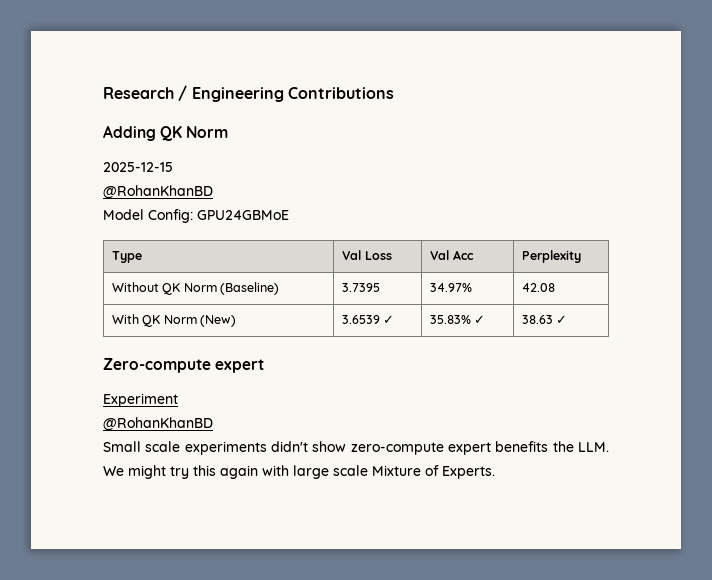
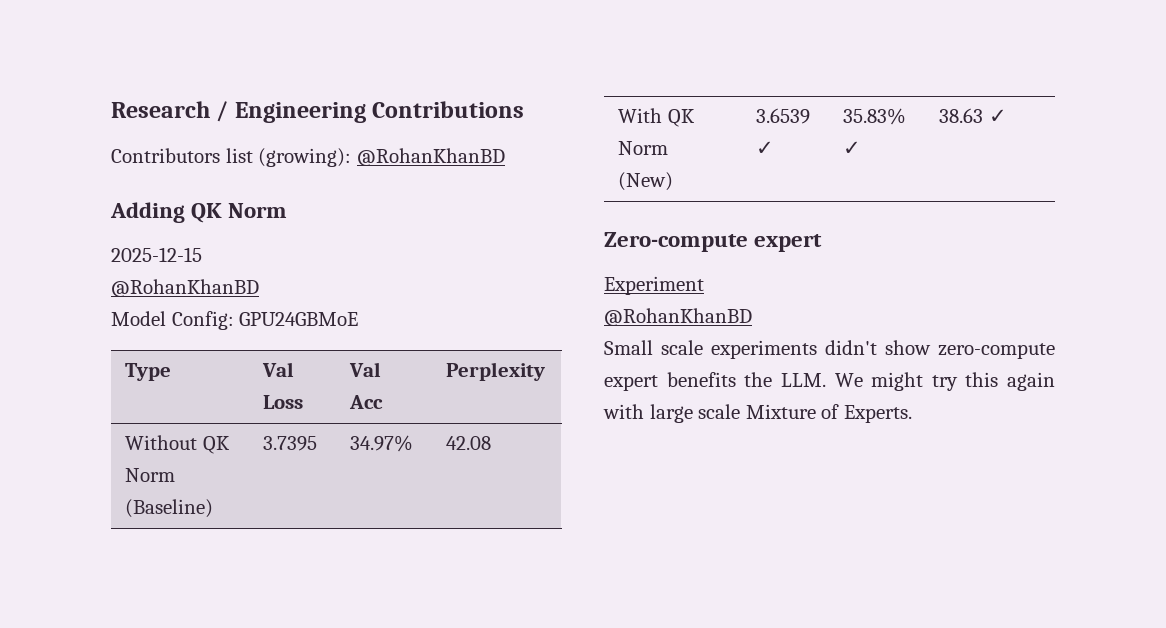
+ Contributors list (growing): @RohanKhanBD

